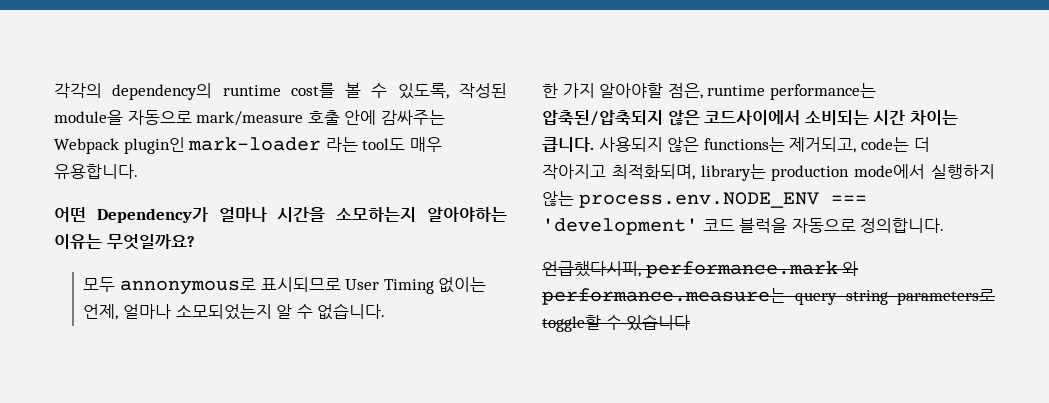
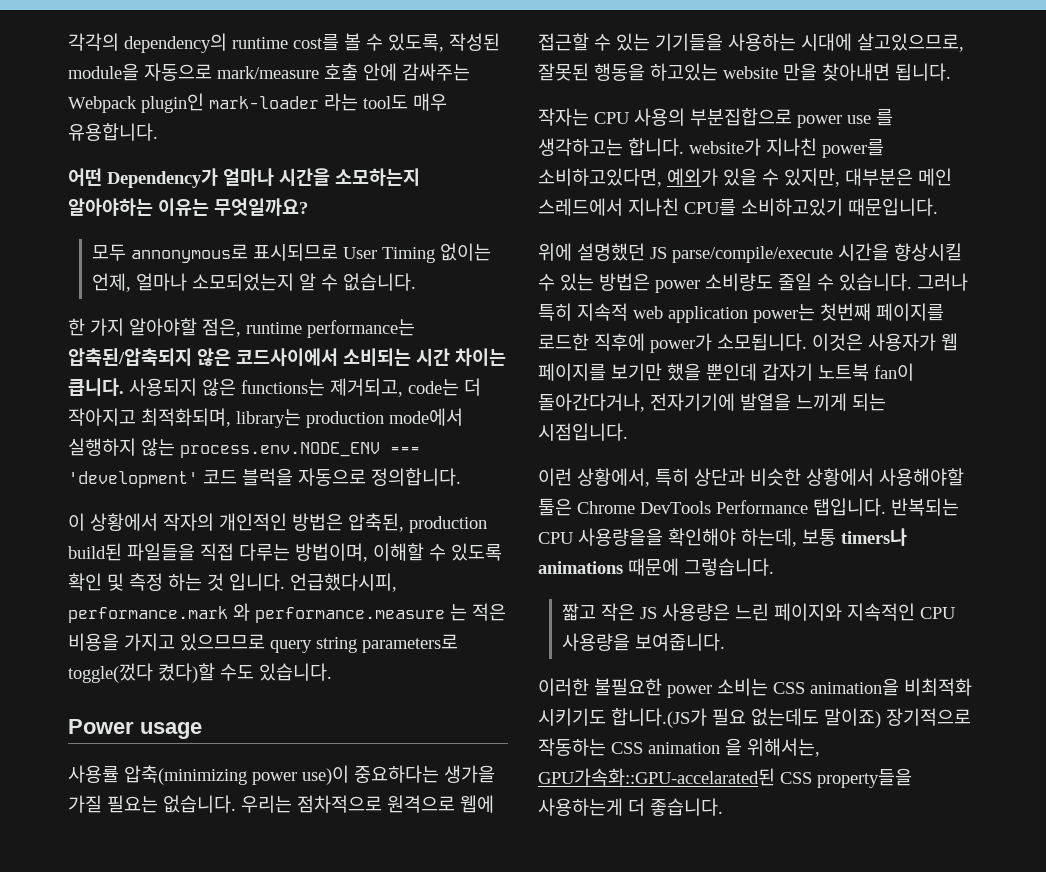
- 언급했다시피, performance.mark 와 performance.measure는 query string parameters로 toggle할 수 있습니다
+ 이 상황에서 작자의 개인적인 방법은 압축된, production build된 파일들을 직접 다루는 방법이며, 이해할 수 있도록 확인 및 측정 하는 것 입니다. 언급했다시피, performance.mark 와 performance.measure 는 적은 비용을 가지고 있으므므로 query string parameters로 toggle(껐다 켰다)할 수도 있습니다.
+ Power usage
+ 사용률 압축(minimizing power use)이 중요하다는 생가을 가질 필요는 없습니다. 우리는 점차적으로 원격으로 웹에 접근할 수 있는 기기들을 사용하는 시대에 살고있으므로, 잘못된 행동을 하고있는 website 만을 찾아내면 됩니다.
+ 작자는 CPU 사용의 부분집합으로 power use 를 생각하고는 합니다. website가 지나친 power를 소비하고있다면, 예외가 있을 수 있지만, 대부분은 메인 스레드에서 지나친 CPU를 소비하고있기 때문입니다.
+ 위에 설명했던 JS parse/compile/execute 시간을 향상시킬 수 있는 방법은 power 소비량도 줄일 수 있습니다. 그러나 특히 지속적 web application power는 첫번째 페이지를 로드한 직후에 power가 소모됩니다. 이것은 사용자가 웹 페이지를 보기만 했을 뿐인데 갑자기 노트북 fan이 돌아간다거나, 전자기기에 발열을 느끼게 되는 시점입니다.
+ 이런 상황에서, 특히 상단과 비슷한 상황에서 사용해야할 툴은 Chrome DevTools Performance 탭입니다. 반복되는 CPU 사용량을을 확인해야 하는데, 보통 timers나 animations 때문에 그렇습니다.
+ 짧고 작은 JS 사용량은 느린 페이지와 지속적인 CPU 사용량을 보여줍니다.
+ 이러한 불필요한 power 소비는 CSS animation을 비최적화 시키기도 합니다.(JS가 필요 없는데도 말이죠) 장기적으로 작동하는 CSS animation 을 위해서는, GPU가속화::GPU-accelarated된 CSS property들을 사용하는게 더 좋습니다.

